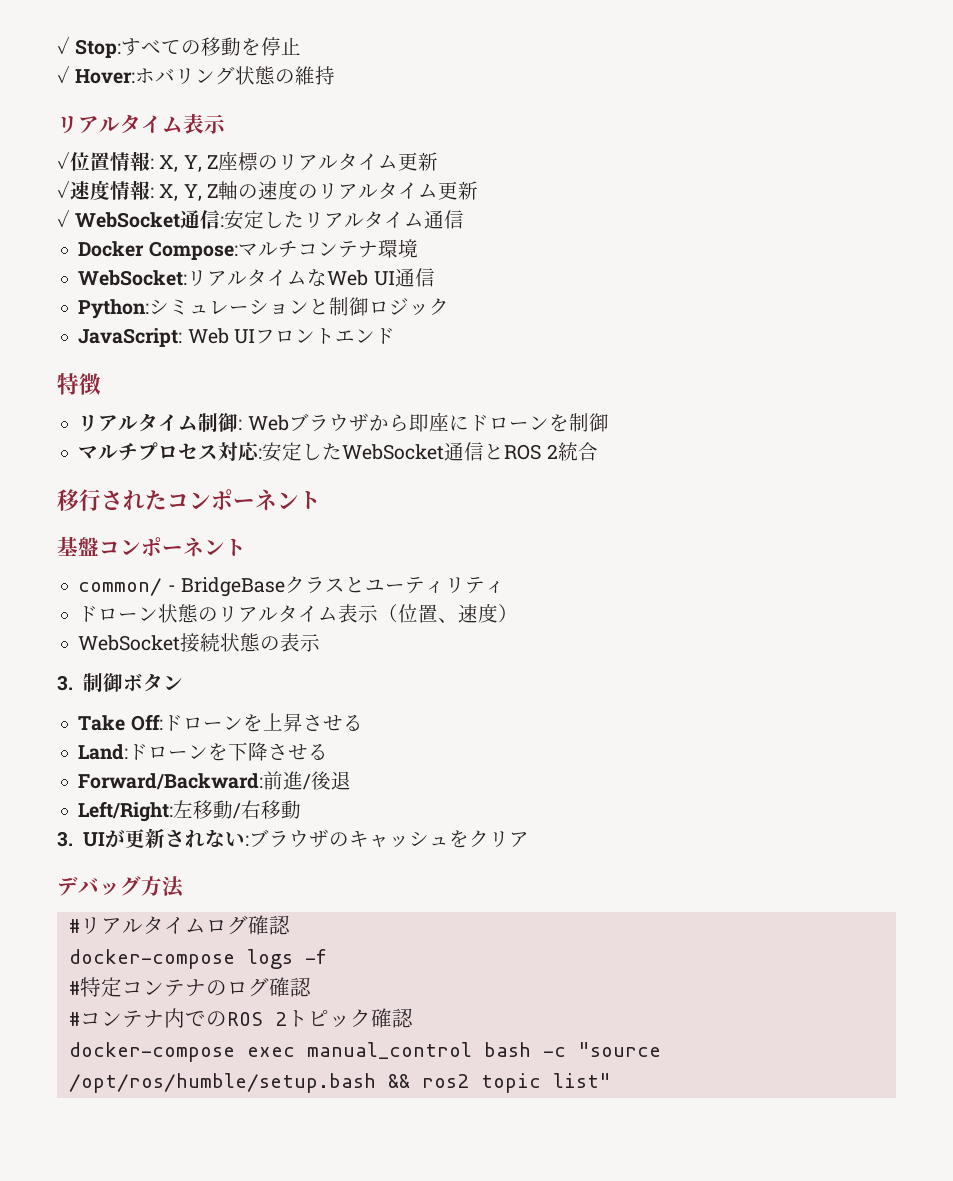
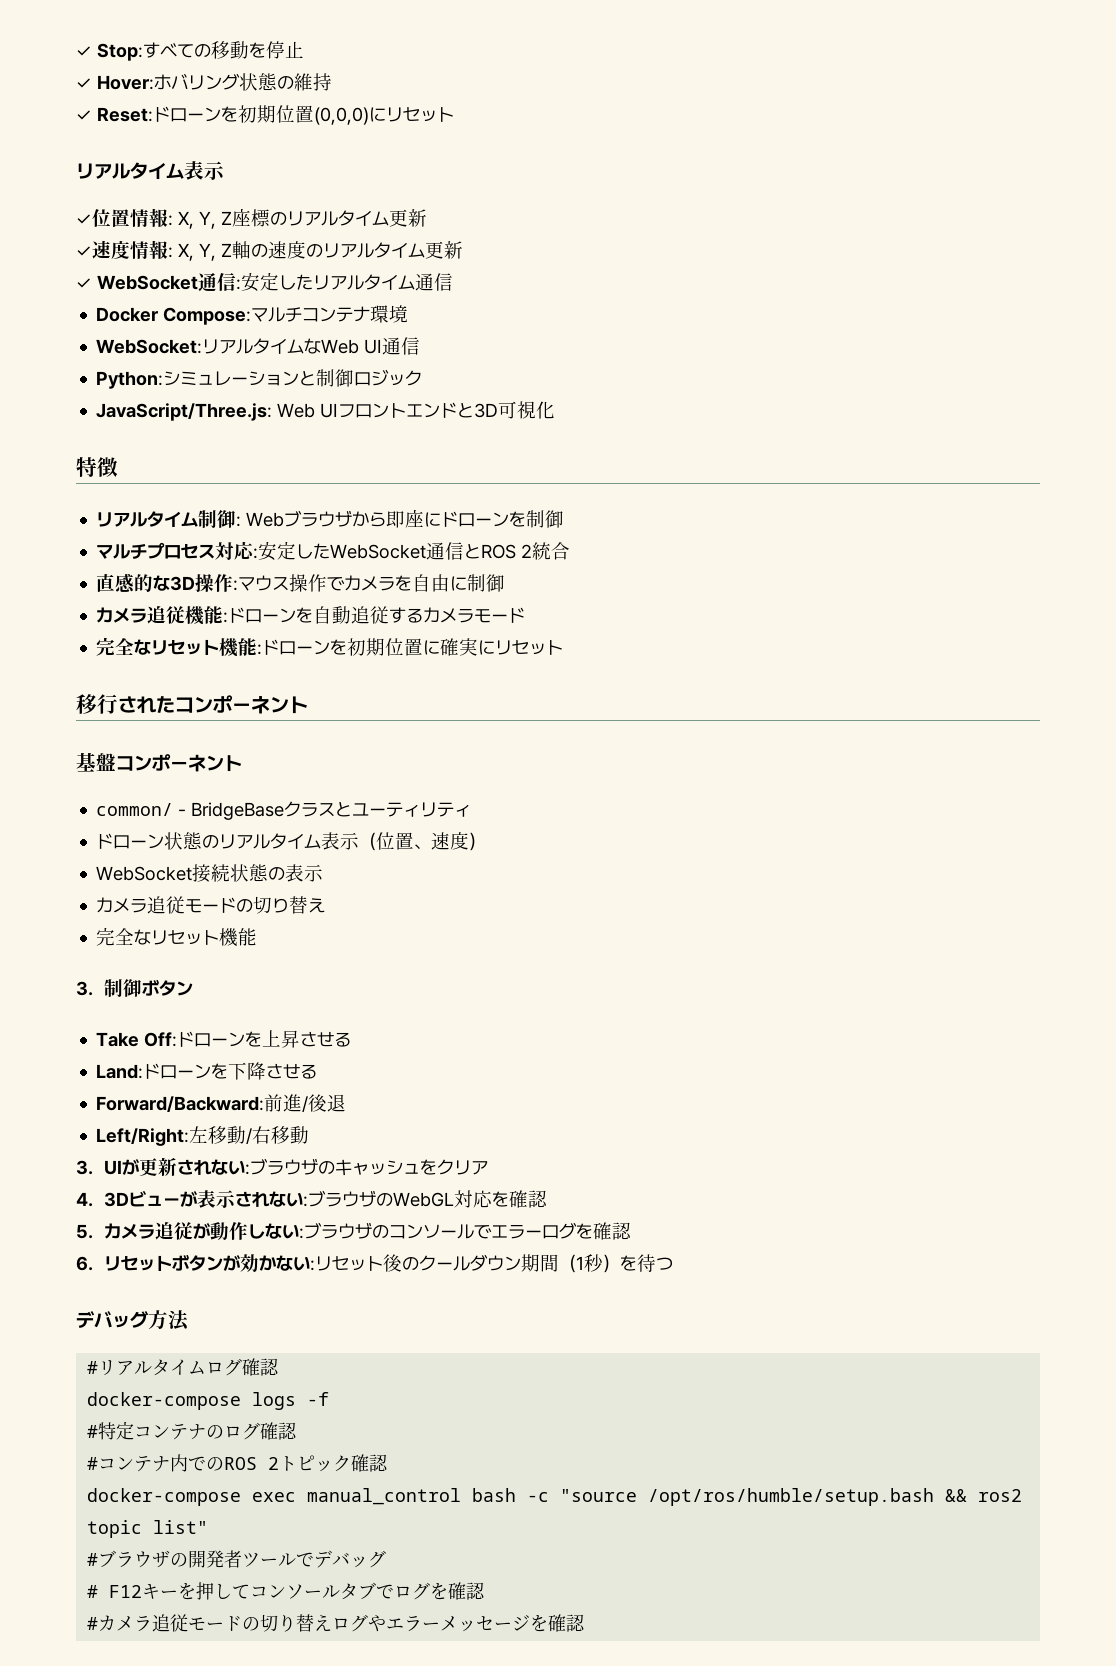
+ ✓ Reset:ドローンを初期位置(0,0,0)にリセット
- JavaScript: Web UIフロントエンド
+ JavaScript/Three.js: Web UIフロントエンドと3D可視化
+ 直感的な3D操作:マウス操作でカメラを自由に制御
+ カメラ追従機能:ドローンを自動追従するカメラモード
+ 完全なリセット機能:ドローンを初期位置に確実にリセット
  WebSocket接続状態の表示
+ カメラ追従モードの切り替え
+ 完全なリセット機能
+ 4. 3Dビューが表示されない:ブラウザのWebGL対応を確認
+ 5.カメラ追従が動作しない:ブラウザのコンソールでエラーログを確認
+ 6.リセットボタンが効かない:リセット後のクールダウン期間（1秒）を待つ
+ #ブラウザの開発者ツールでデバッグ
+ # F12キーを押してコンソールタブでログを確認
+ #カメラ追従モードの切り替えログやエラーメッセージを確認

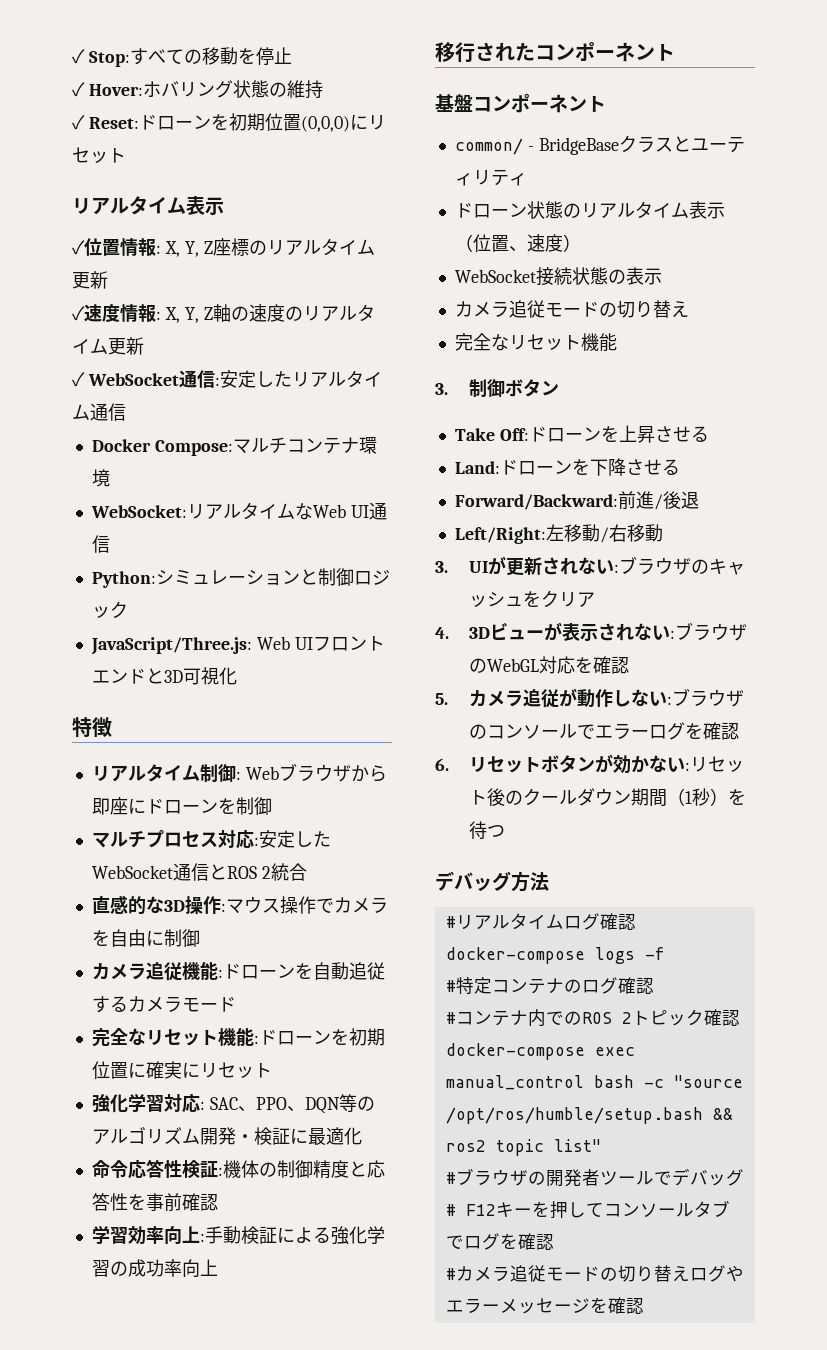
+ 強化学習対応: SAC、PPO、DQN等のアルゴリズム開発・検証に最適化
+ 命令応答性検証:機体の制御精度と応答性を事前確認
+ 学習効率向上:手動検証による強化学習の成功率向上

